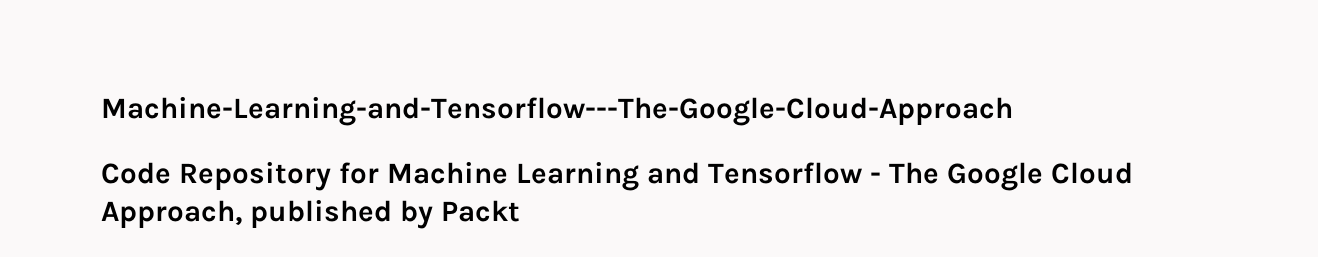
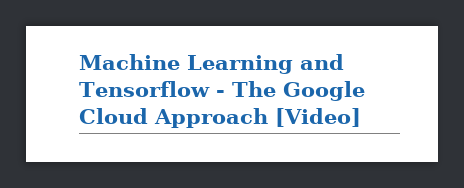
- Machine-Learning-and-Tensorflow---The-Google-Cloud-Approach
- Code Repository for Machine Learning and Tensorflow - The Google Cloud Approach, published by Packt
+ Machine Learning and Tensorflow - The Google Cloud Approach [Video]

